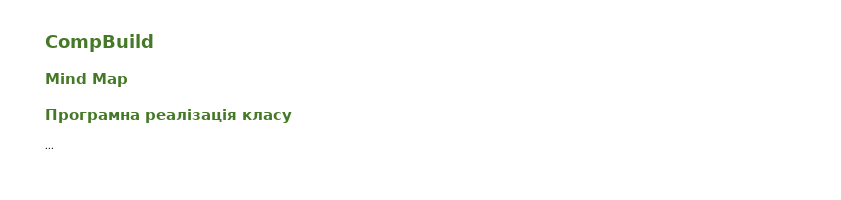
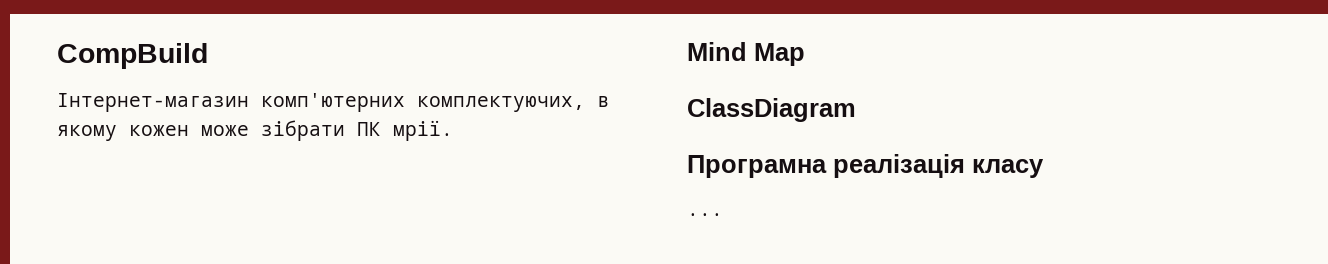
+ Інтернет-магазин комп'ютерних комплектуючих, в якому кожен може зібрати ПК мрії.
+ ClassDiagram

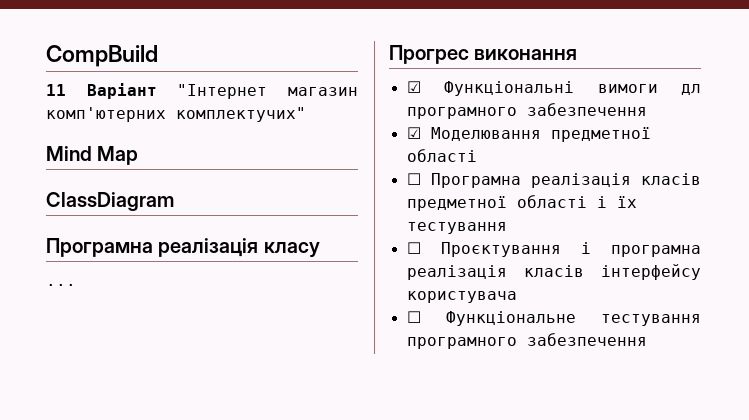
- Інтернет-магазин комп'ютерних комплектуючих, в якому кожен може зібрати ПК мрії.
+ 11 Варіант "Інтернет магазин комп'ютерних комплектучих"
+ Прогрес виконання
+ ☑ Функціональні вимоги дл програмного забезпечення
+ ☑ Моделювання предметної області
+ ☐ Програмна реалізація класів предметної області і їх тестування
+ ☐ Проєктування і програмна реалізація класів інтерфейсу користувача
+ ☐ Функціональне тестування програмного забезпечення

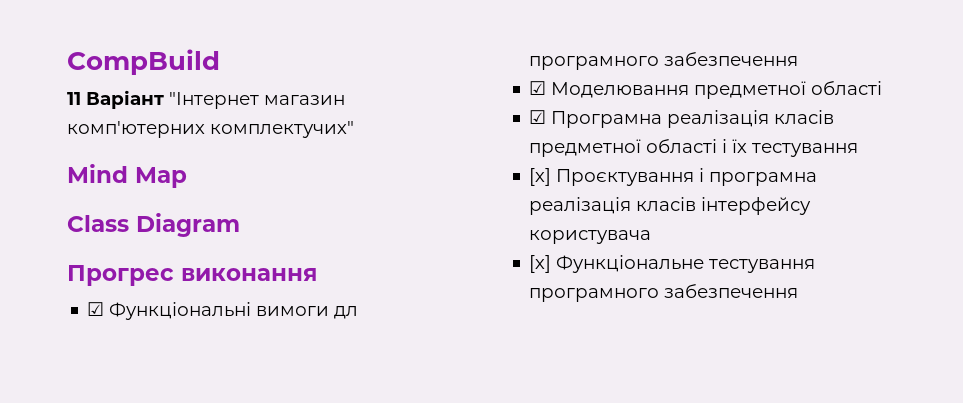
- ClassDiagram
- Програмна реалізація класу
- ...
+ Class Diagram
- ☐ Програмна реалізація класів предметної області і їх тестування
+ ☑ Програмна реалізація класів предметної області і їх тестування
- ☐ Проєктування і програмна реалізація класів інтерфейсу користувача
+ [х] Проєктування і програмна реалізація класів інтерфейсу користувача
- ☐ Функціональне тестування програмного забезпечення
+ [х] Функціональне тестування програмного забезпечення

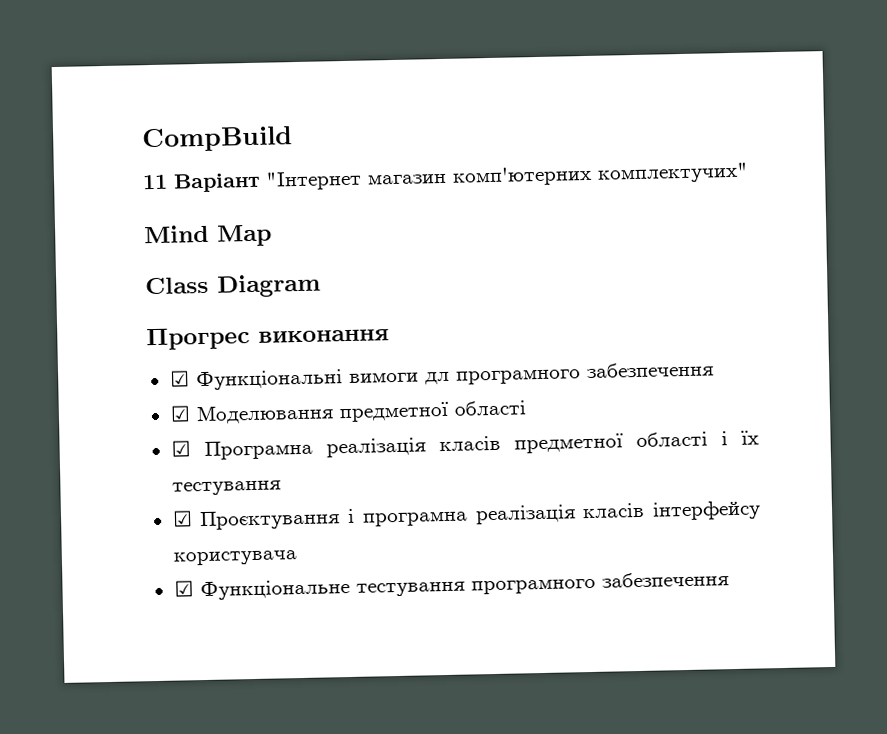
- [х] Проєктування і програмна реалізація класів інтерфейсу користувача
+ ☑ Проєктування і програмна реалізація класів інтерфейсу користувача
- [х] Функціональне тестування програмного забезпечення
+ ☑ Функціональне тестування програмного забезпечення

